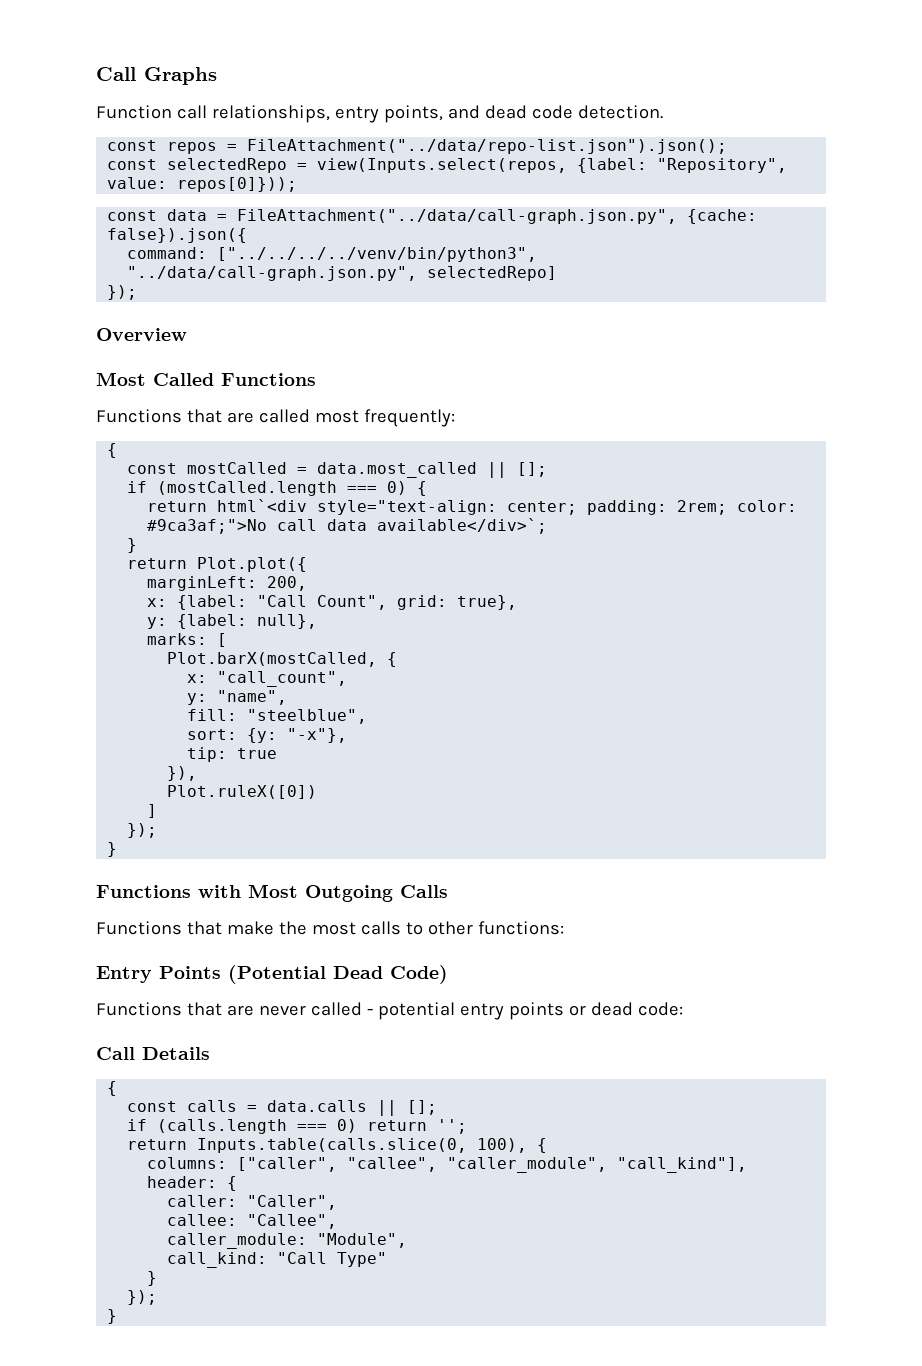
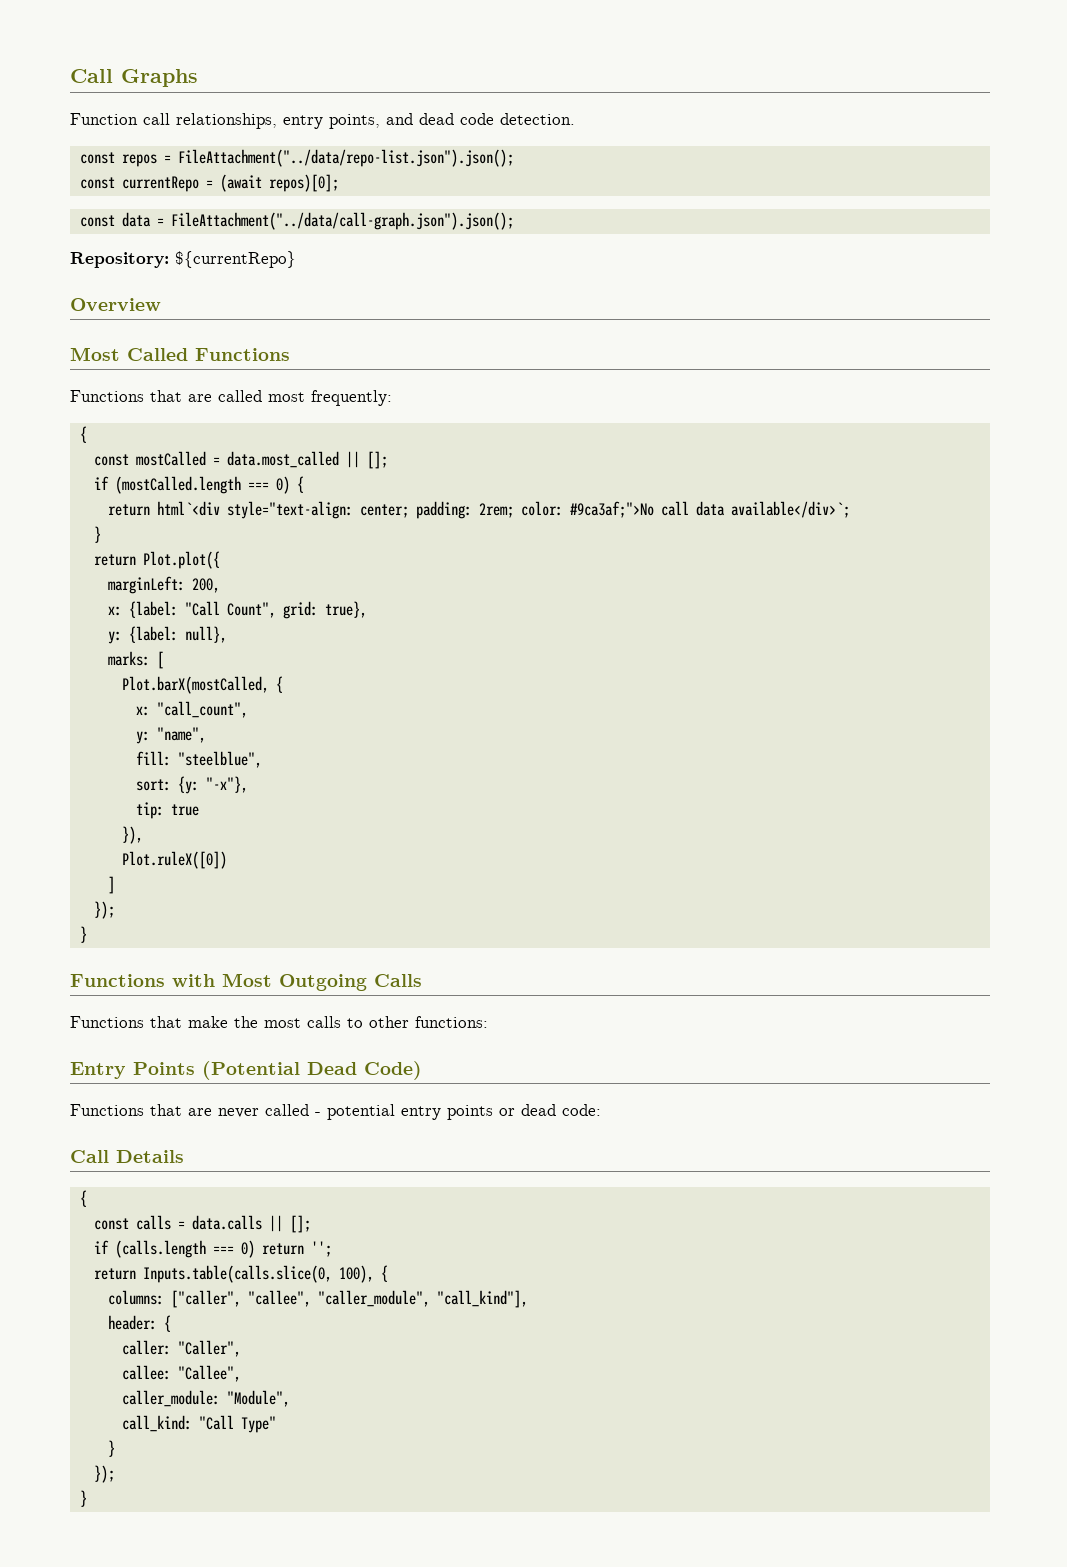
- const selectedRepo = view(Inputs.select(repos, {label: "Repository", value: repos[0]}));
- const data = FileAttachment("../data/call-graph.json.py", {cache: false}).json({
- command: ["../../../../venv/bin/python3", "../data/call-graph.json.py", selectedRepo]
- });
+ const currentRepo = (await repos)[0];
+ const data = FileAttachment("../data/call-graph.json").json();
+ Repository: ${currentRepo}

